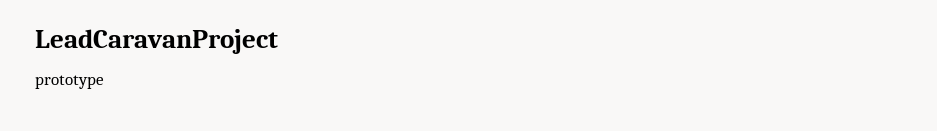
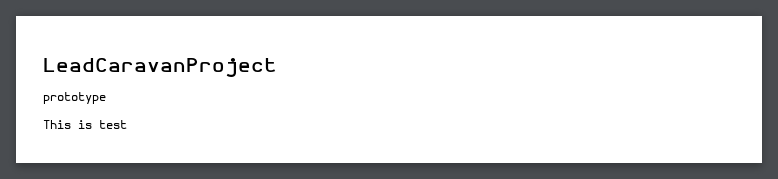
+ This is test

